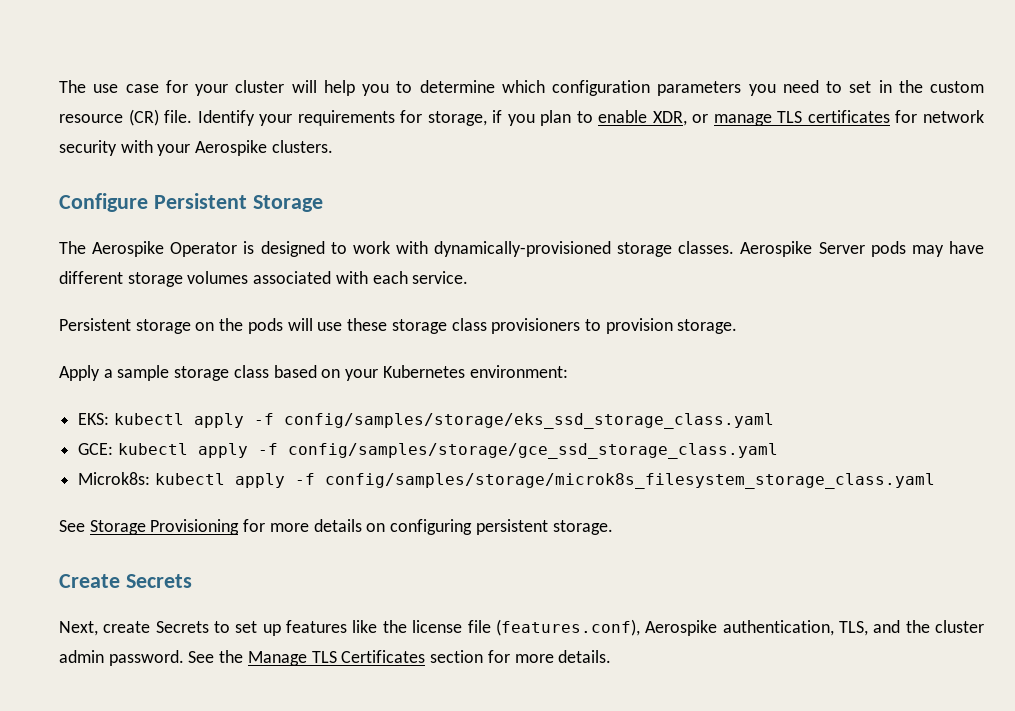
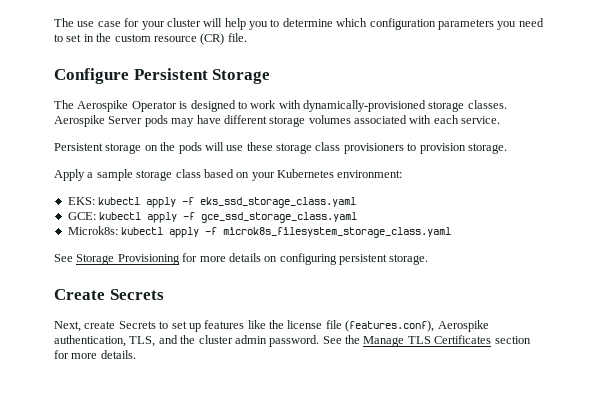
- Identify your requirements for storage, if you plan to enable XDR, or manage TLS certificates for network security with your Aerospike clusters.
- EKS: kubectl apply -f config/samples/storage/eks_ssd_storage_class.yaml
+ EKS: kubectl apply -f eks_ssd_storage_class.yaml
- GCE: kubectl apply -f config/samples/storage/gce_ssd_storage_class.yaml
+ GCE: kubectl apply -f gce_ssd_storage_class.yaml
- Microk8s: kubectl apply -f config/samples/storage/microk8s_filesystem_storage_class.yaml
+ Microk8s: kubectl apply -f microk8s_filesystem_storage_class.yaml

